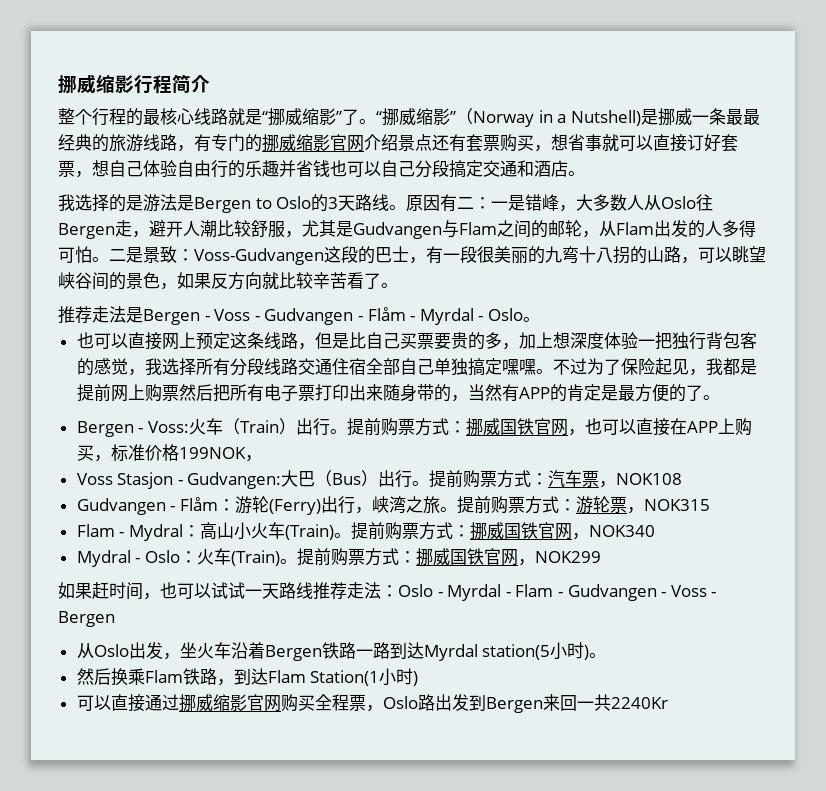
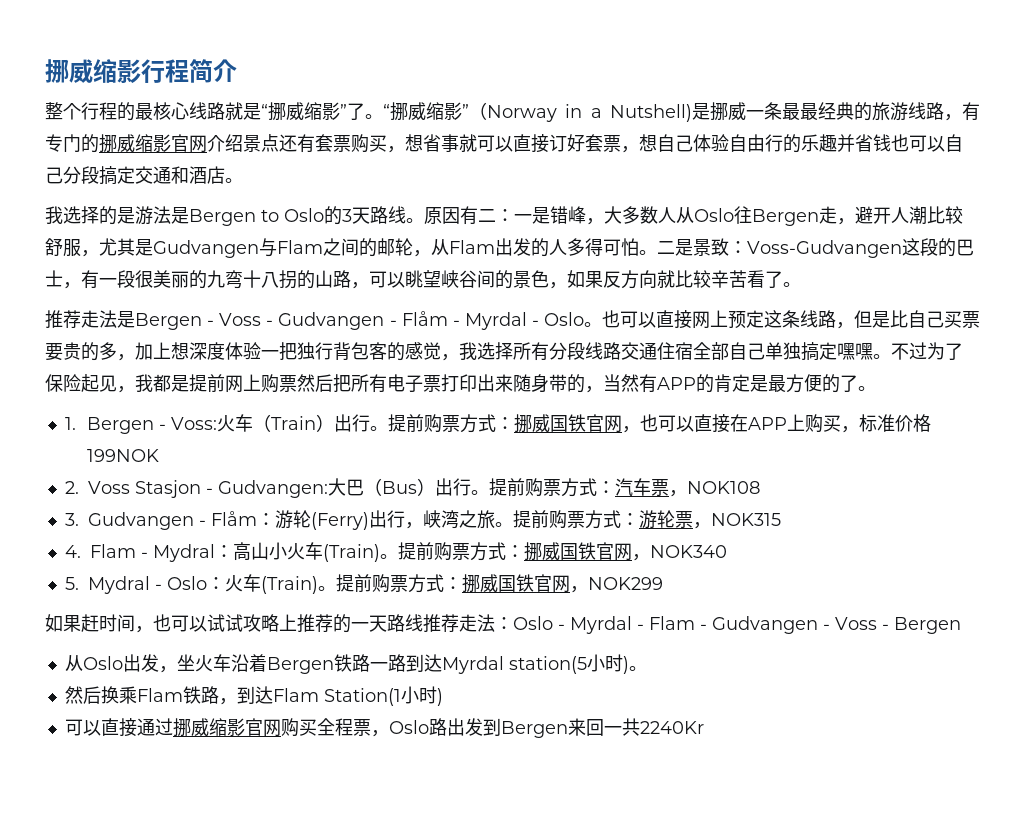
- 推荐走法是Bergen - Voss - Gudvangen - Flåm - Myrdal - Oslo。
- 也可以直接网上预定这条线路，但是比自己买票要贵的多，加上想深度体验一把独行背包客的感觉，我选择所有分段线路交通住宿全部自己单独搞定嘿嘿。
+ 推荐走法是Bergen - Voss - Gudvangen - Flåm - Myrdal - Oslo。也可以直接网上预定这条线路，但是比自己买票要贵的多，加上想深度体验一把独行背包客的感觉，我选择所有分段线路交通住宿全部自己单独搞定嘿嘿。
- Bergen - Voss:火车（Train）出行。
+ 1. Bergen - Voss:火车（Train）出行。
- 提前购票方式：挪威国铁官网，也可以直接在APP上购买，标准价格199NOK，
- Voss Stasjon - Gudvangen:大巴（Bus）出行。
+ 提前购票方式：挪威国铁官网，也可以直接在APP上购买，标准价格199NOK
+ 2. Voss Stasjon - Gudvangen:大巴（Bus）出行。
- Gudvangen - Flåm：游轮(Ferry)出行，峡湾之旅。
+ 3. Gudvangen - Flåm：游轮(Ferry)出行，峡湾之旅。
- Flam - Mydral：高山小火车(Train)。
+ 4. Flam - Mydral：高山小火车(Train)。
- Mydral - Oslo：火车(Train)。
+ 5. Mydral - Oslo：火车(Train)。
- 如果赶时间，也可以试试一天路线推荐走法：Oslo - Myrdal - Flam - Gudvangen - Voss - Bergen
+ 如果赶时间，也可以试试攻略上推荐的一天路线推荐走法：Oslo - Myrdal - Flam - Gudvangen - Voss - Bergen

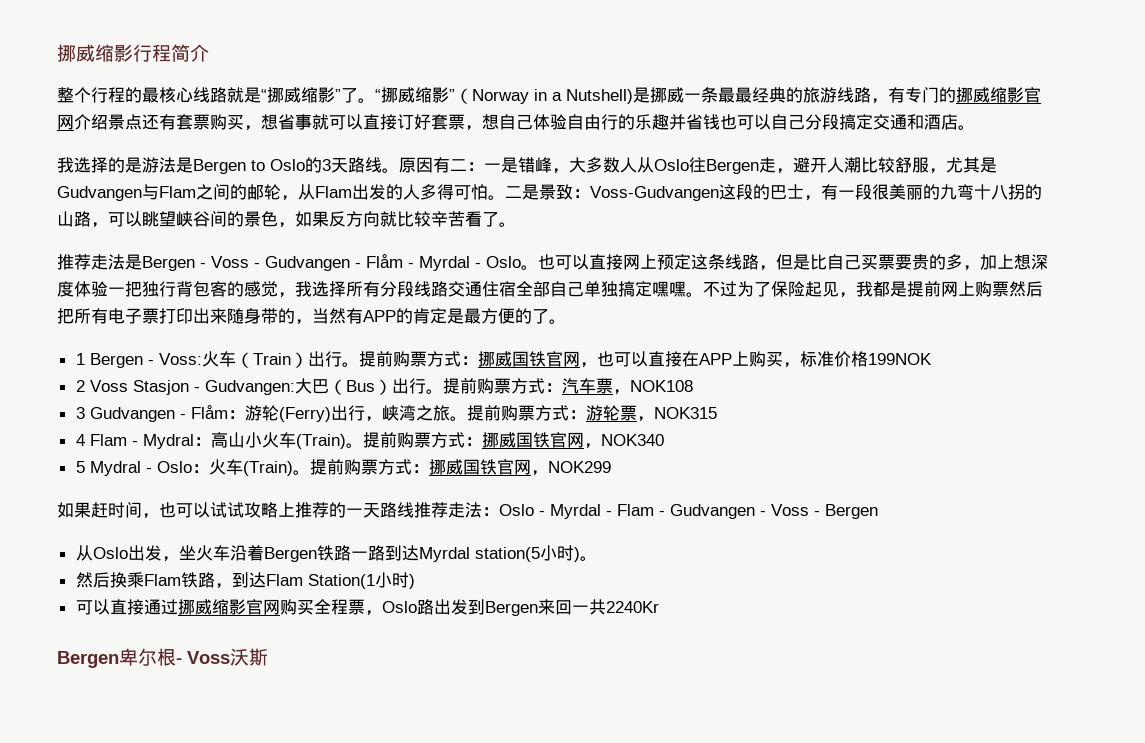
- 1. Bergen - Voss:火车（Train）出行。
+ 1 Bergen - Voss:火车（Train）出行。
- 2. Voss Stasjon - Gudvangen:大巴（Bus）出行。
+ 2 Voss Stasjon - Gudvangen:大巴（Bus）出行。
- 3. Gudvangen - Flåm：游轮(Ferry)出行，峡湾之旅。
+ 3 Gudvangen - Flåm：游轮(Ferry)出行，峡湾之旅。
- 4. Flam - Mydral：高山小火车(Train)。
+ 4 Flam - Mydral：高山小火车(Train)。
- 5. Mydral - Oslo：火车(Train)。
+ 5 Mydral - Oslo：火车(Train)。
+ Bergen卑尔根- Voss沃斯

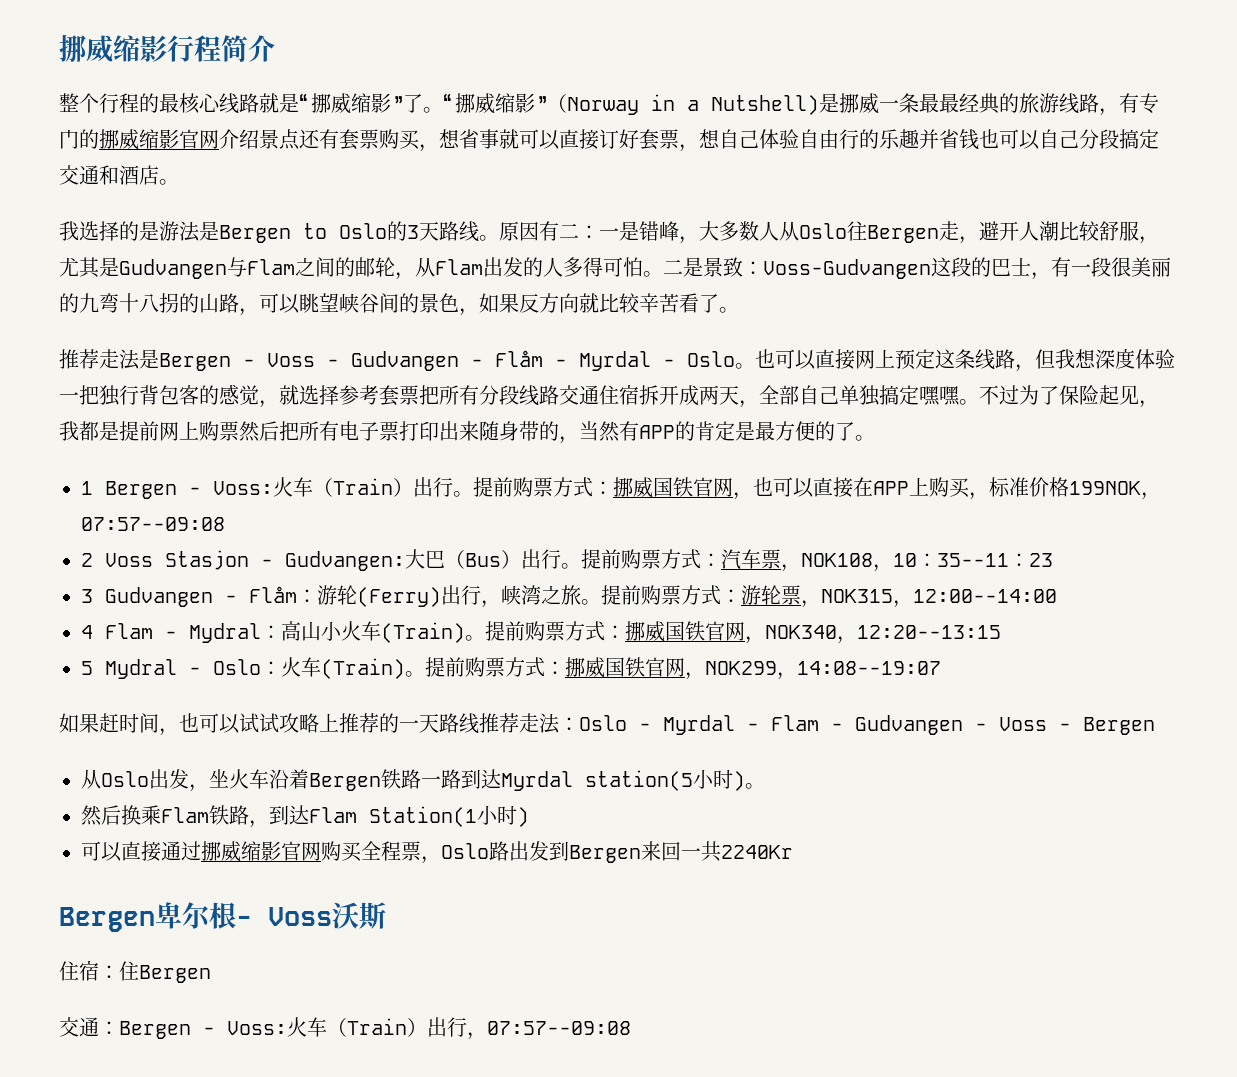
- 也可以直接网上预定这条线路，但是比自己买票要贵的多，加上想深度体验一把独行背包客的感觉，我选择所有分段线路交通住宿全部自己单独搞定嘿嘿。
+ 也可以直接网上预定这条线路，但我想深度体验一把独行背包客的感觉，就选择参考套票把所有分段线路交通住宿拆开成两天，全部自己单独搞定嘿嘿。
- 提前购票方式：挪威国铁官网，也可以直接在APP上购买，标准价格199NOK
+ 提前购票方式：挪威国铁官网，也可以直接在APP上购买，标准价格199NOK，07:57--09:08
- 提前购票方式：汽车票，NOK108
+ 提前购票方式：汽车票，NOK108，10：35--11：23
- 提前购票方式：游轮票，NOK315
+ 提前购票方式：游轮票，NOK315，12:00--14:00
- 提前购票方式：挪威国铁官网，NOK340
+ 提前购票方式：挪威国铁官网，NOK340，12:20--13:15
- 提前购票方式：挪威国铁官网，NOK299
+ 提前购票方式：挪威国铁官网，NOK299，14:08--19:07
+ 住宿：住Bergen
+ 交通：Bergen - Voss:火车（Train）出行，07:57--09:08

